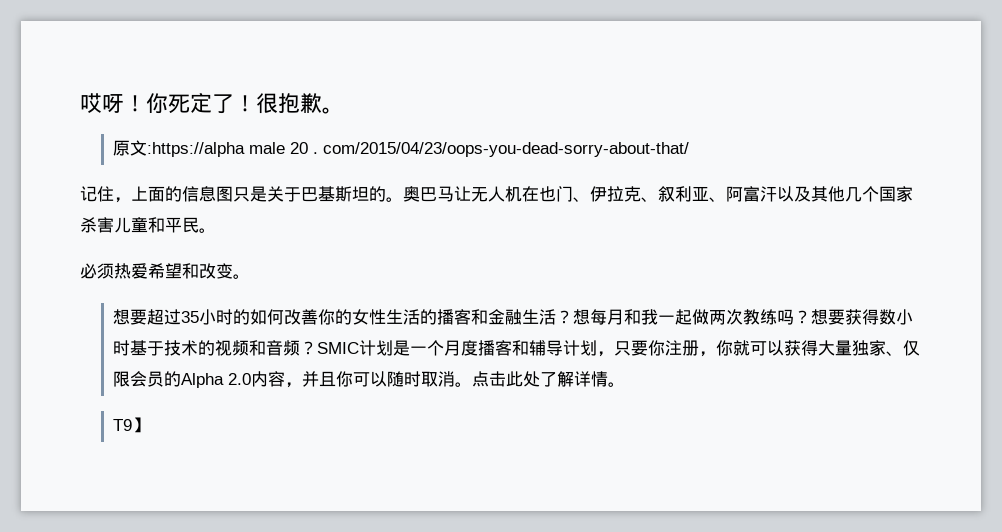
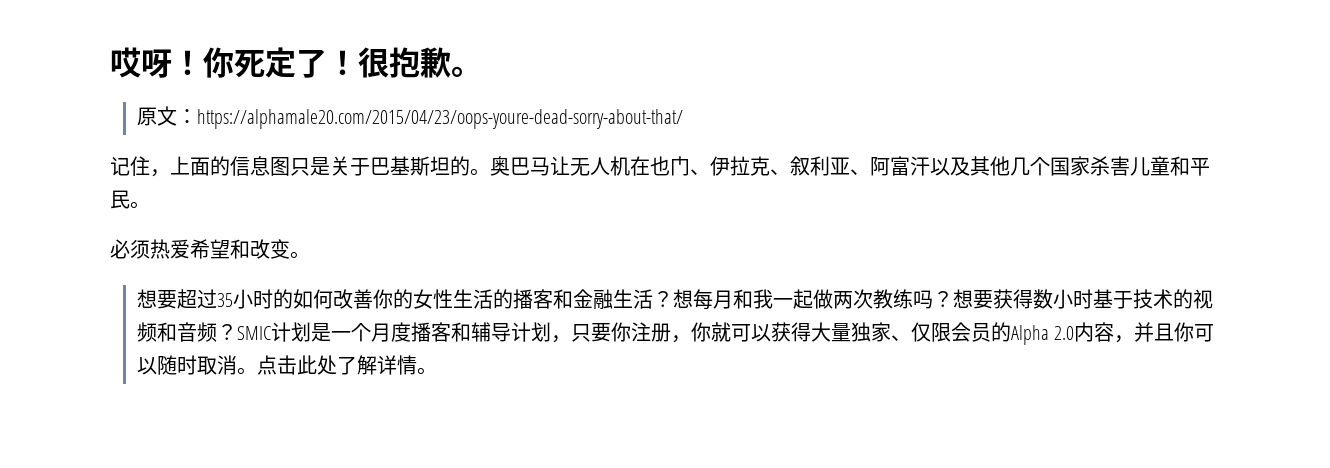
- 原文:https://alpha male 20 . com/2015/04/23/oops-you-dead-sorry-about-that/
+ 原文：https://alphamale20.com/2015/04/23/oops-youre-dead-sorry-about-that/
- T9】

